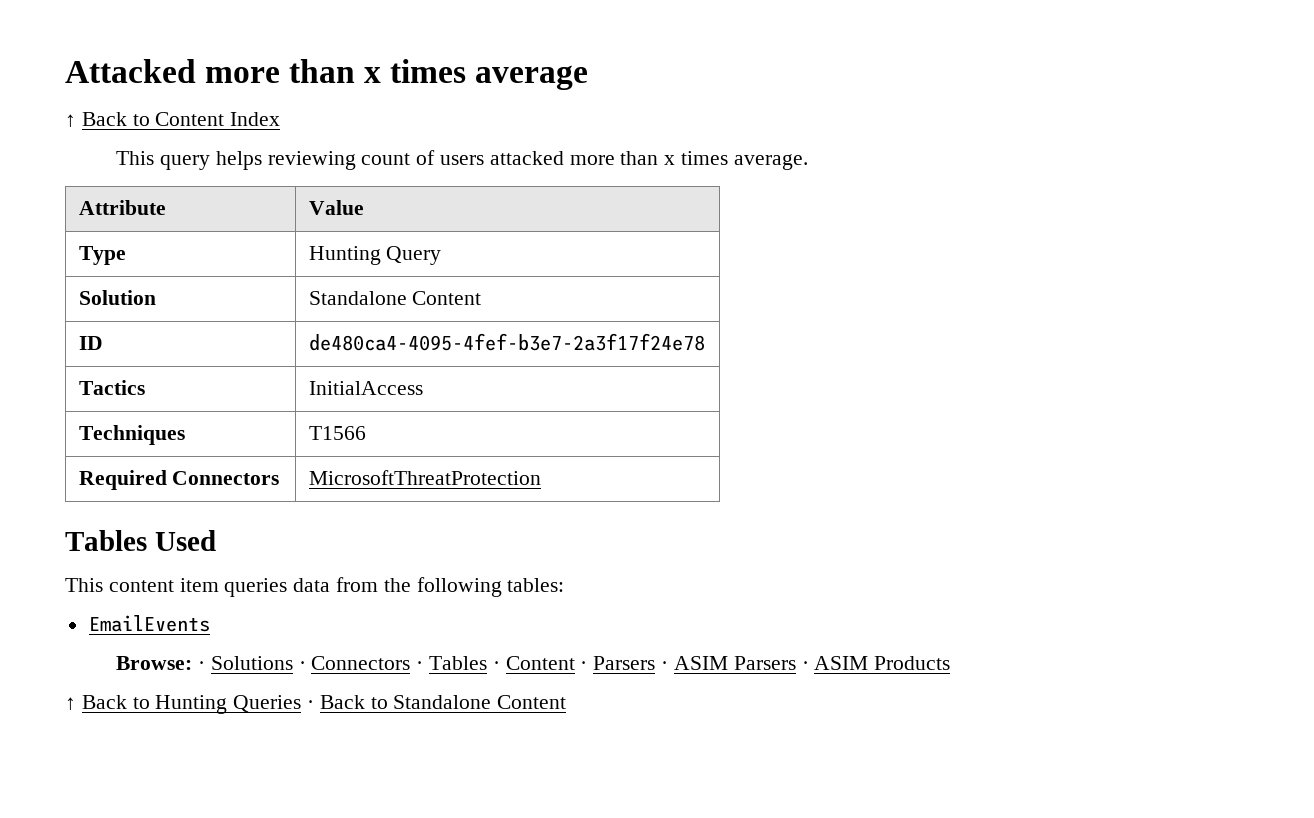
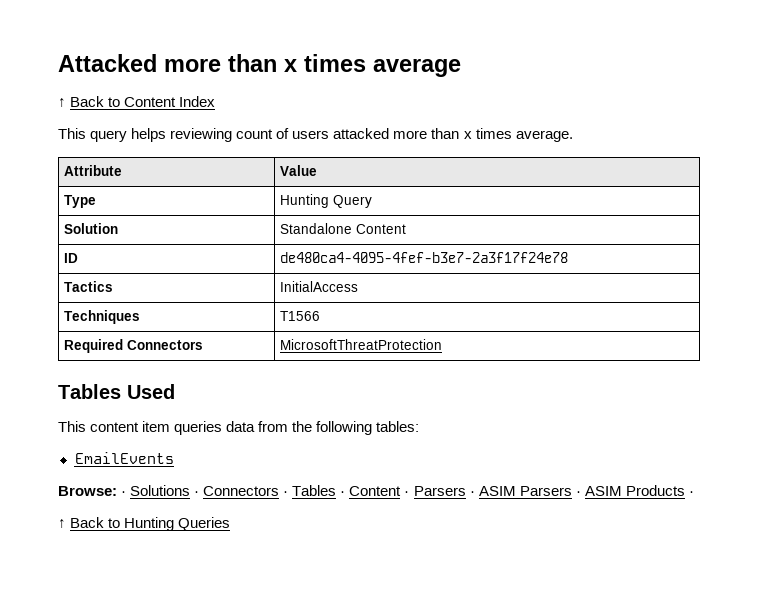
- Browse: · Solutions · Connectors · Tables · Content · Parsers · ASIM Parsers · ASIM Products
+ Browse: · Solutions · Connectors · Tables · Content · Parsers · ASIM Parsers · ASIM Products ·
- ↑ Back to Hunting Queries · Back to Standalone Content
+ ↑ Back to Hunting Queries

